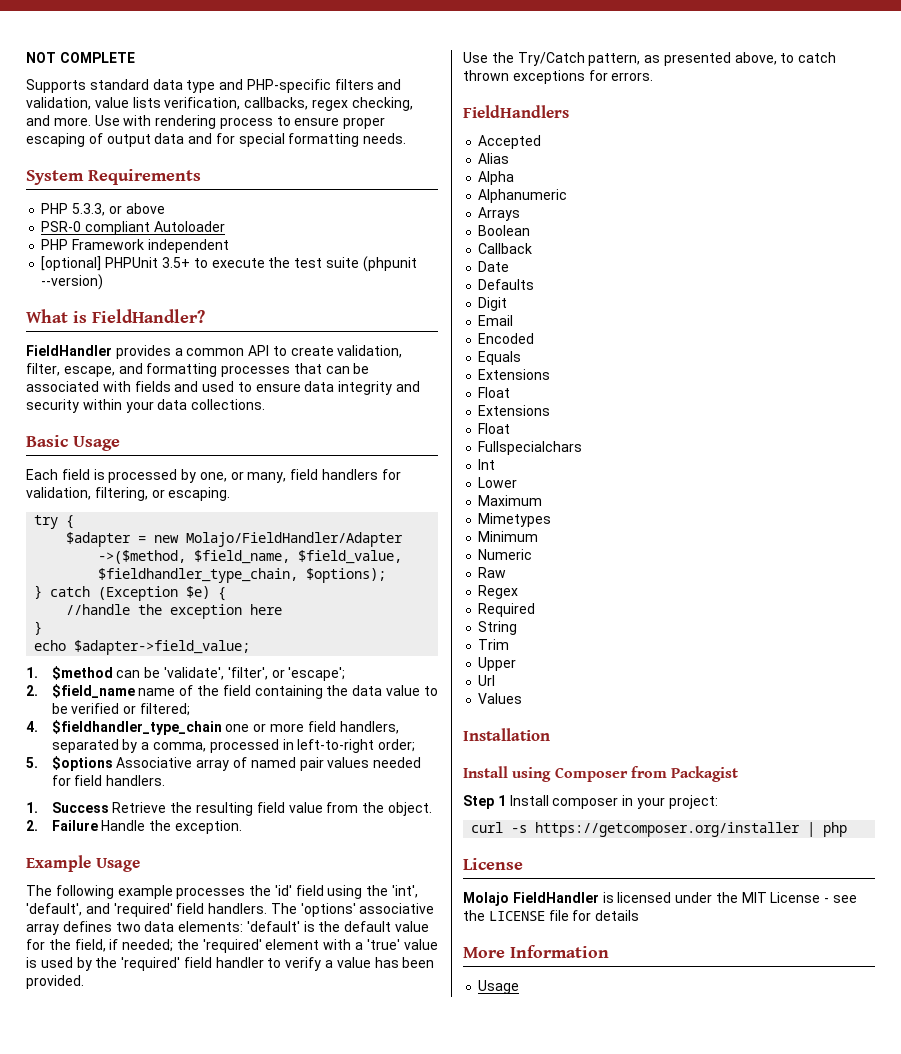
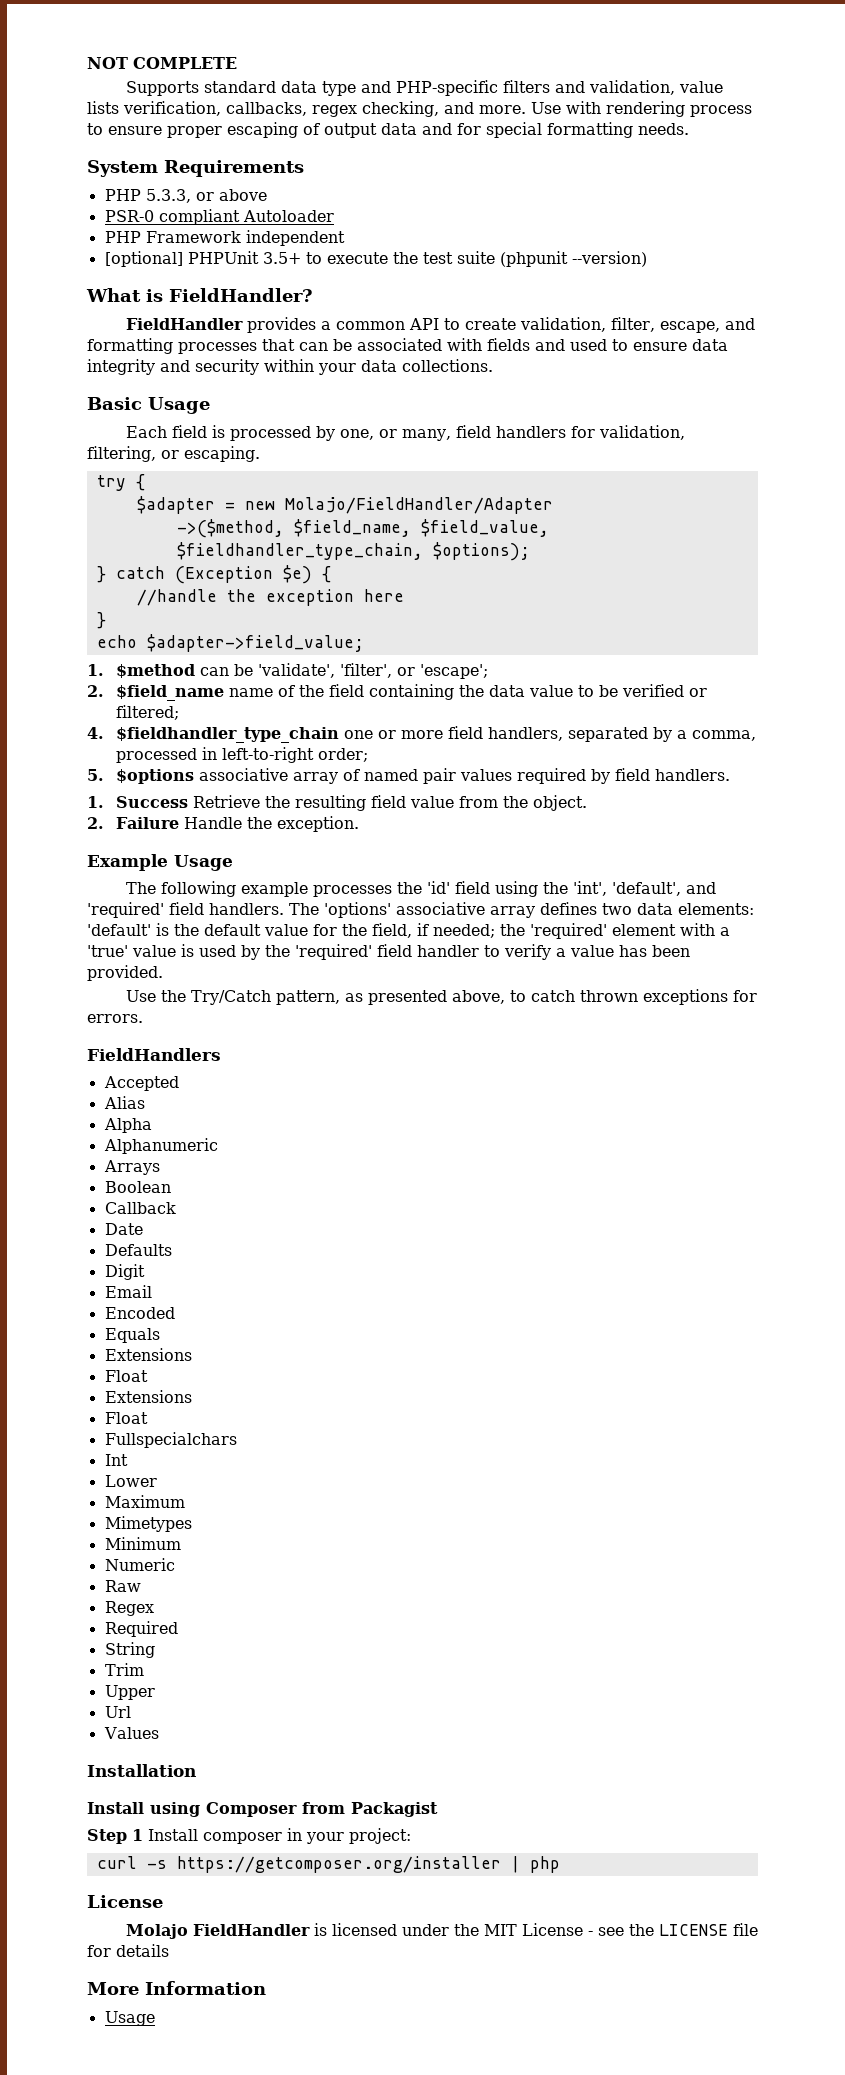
- 5. $options Associative array of named pair values needed for field handlers.
+ 5. $options associative array of named pair values required by field handlers.

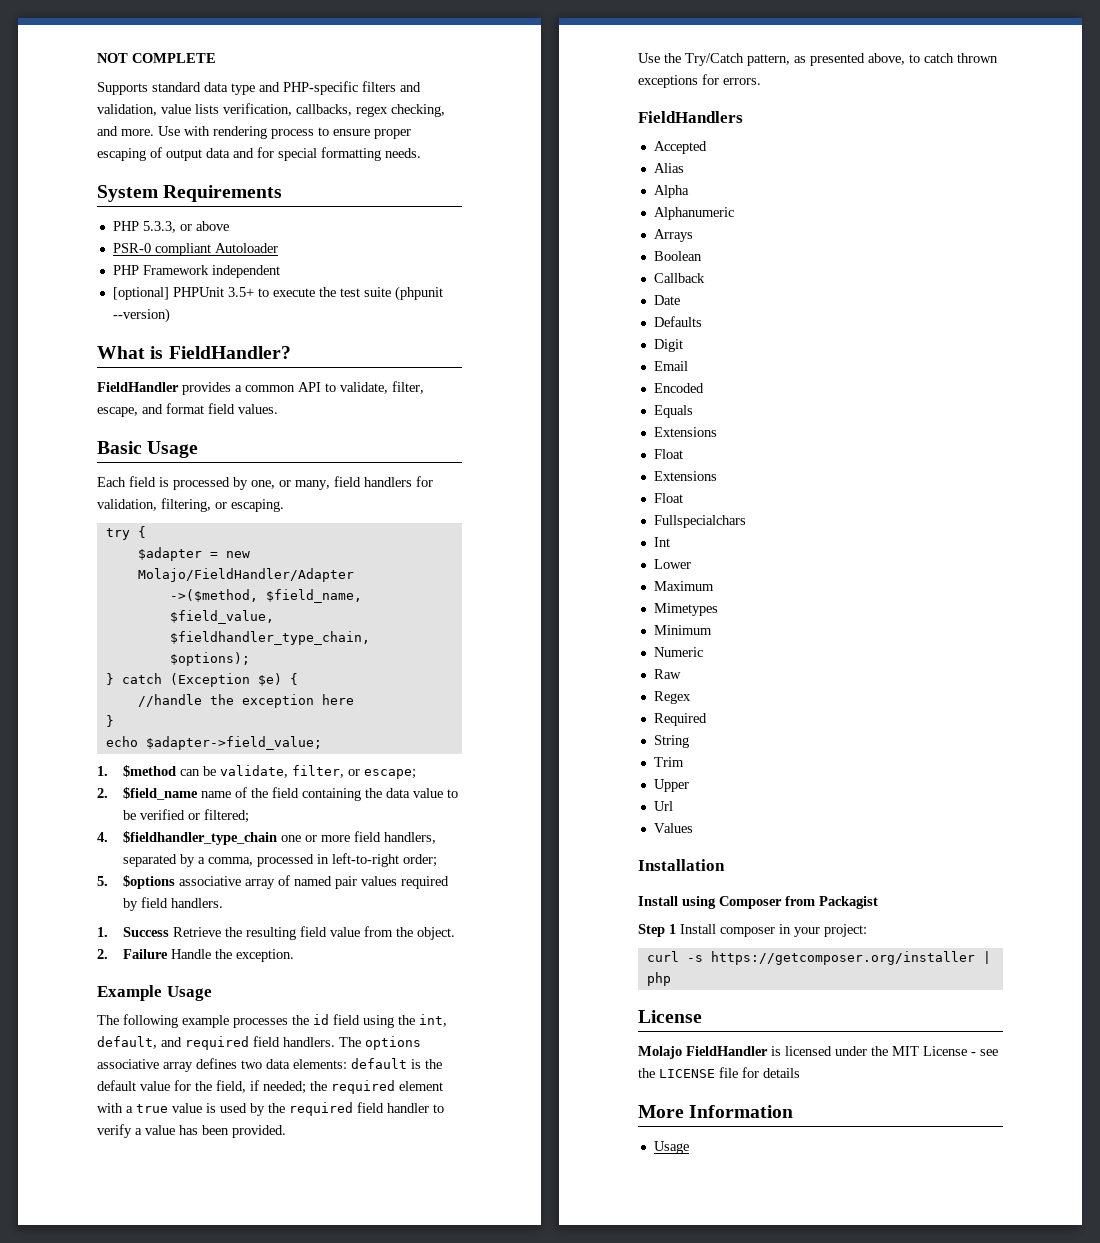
- FieldHandler provides a common API to create validation, filter, escape, and formatting processes that can be associated with fields and used to ensure data integrity and security within your data collections.
+ FieldHandler provides a common API to validate, filter, escape, and format field values.
- 1. $method can be 'validate', 'filter', or 'escape';
+ 1. $method can be validate, filter, or escape;
- The following example processes the 'id' field using the 'int', 'default', and 'required' field handlers.
+ The following example processes the id field using the int, default, and required field handlers.
- The 'options' associative array defines two data elements: 'default' is the default value for the field, if needed; the 'required' element with a 'true' value is used by the 'required' field handler to verify a value has been provided.
+ The options associative array defines two data elements: default is the default value for the field, if needed; the required element with a true value is used by the required field handler to verify a value has been provided.

